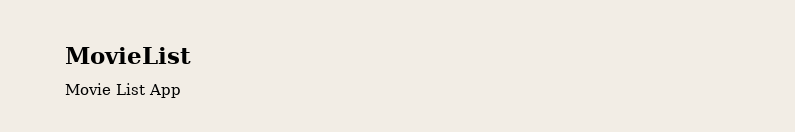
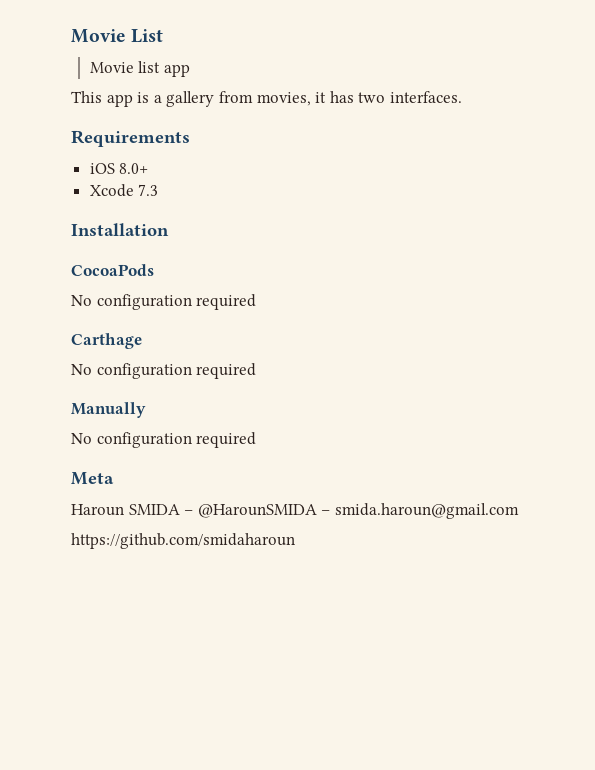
- MovieList
- Movie List App
+ Movie List
+ Movie list app
+ This app is a gallery from movies, it has two interfaces.
+ Requirements
+ iOS 8.0+
+ Xcode 7.3
+ Installation
+ CocoaPods
+ No configuration required
+ Carthage
+ No configuration required
+ Manually
+ No configuration required
+ Meta
+ Haroun SMIDA – @HarounSMIDA – smida.haroun@gmail.com
+ https://github.com/smidaharoun

